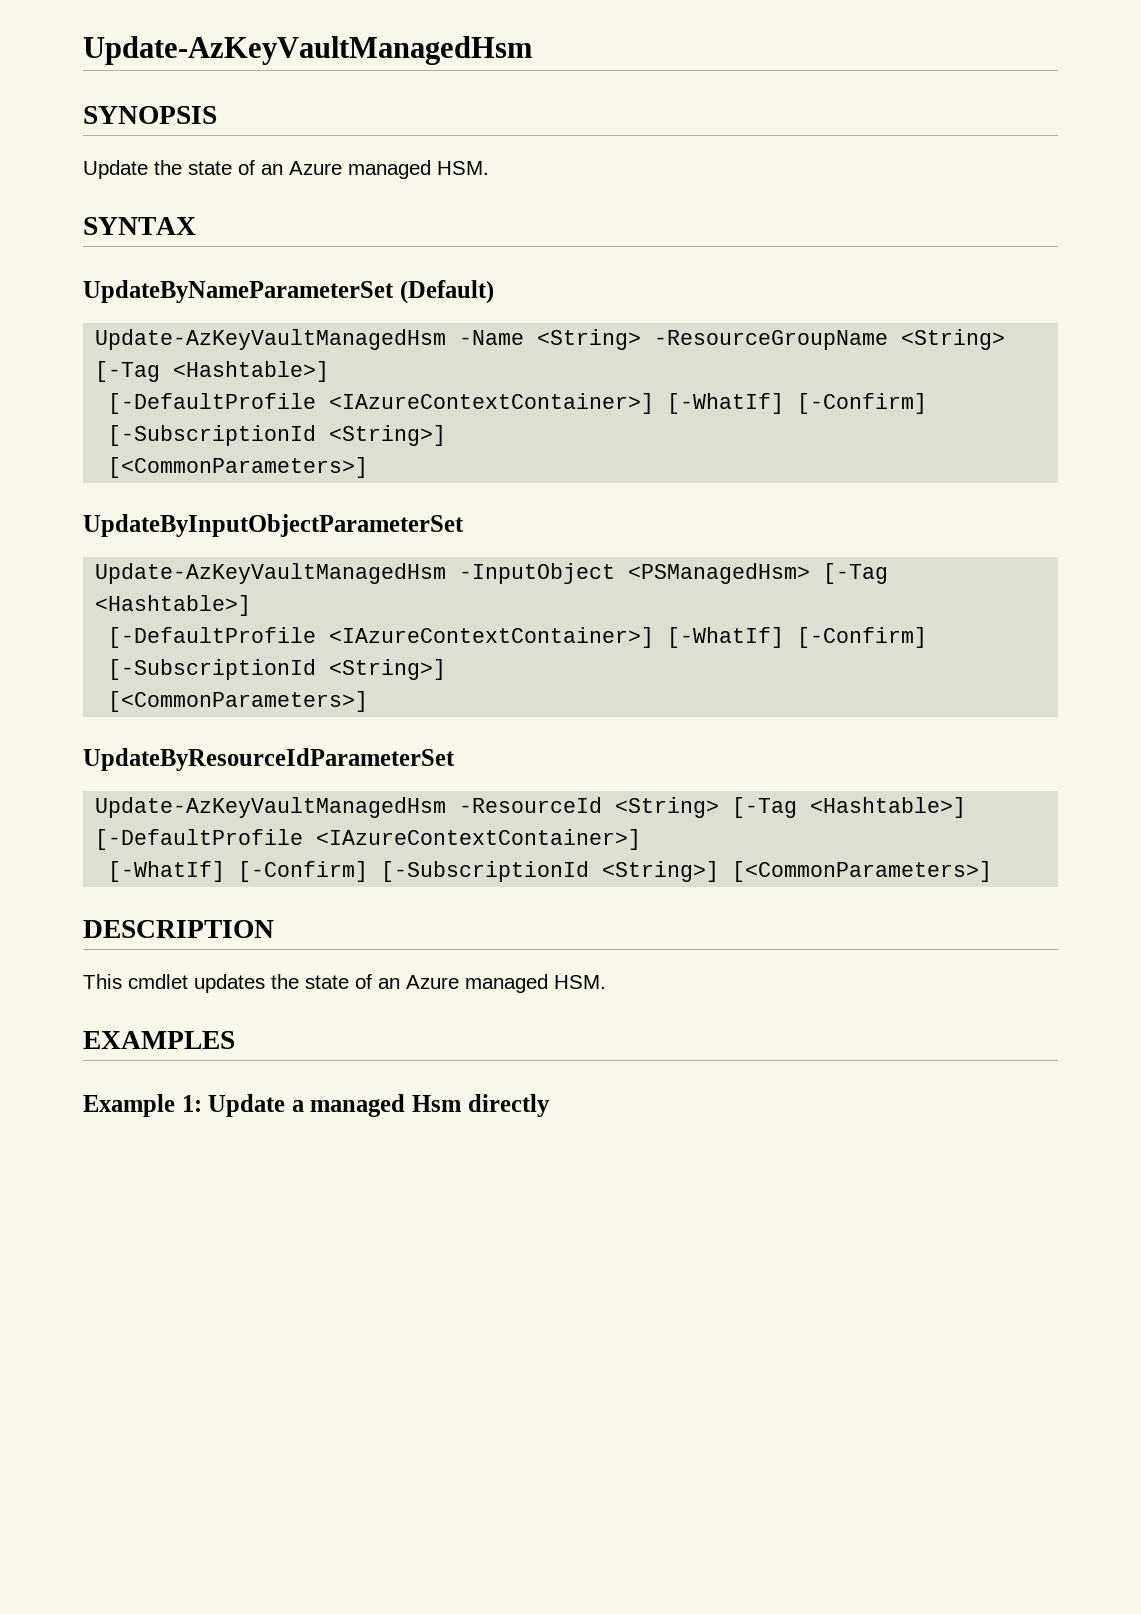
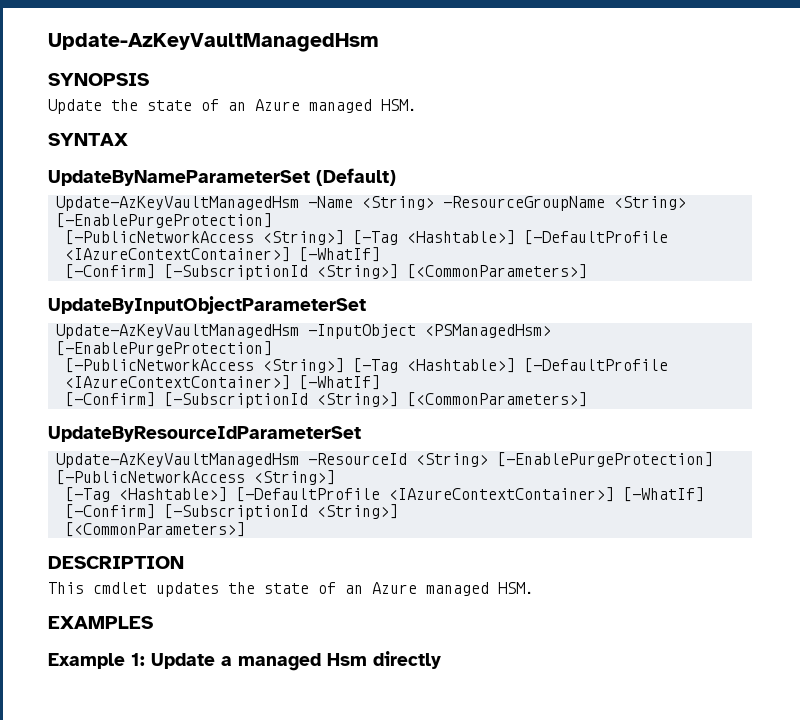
- Update-AzKeyVaultManagedHsm -Name <String> -ResourceGroupName <String> [-Tag <Hashtable>]
- [-DefaultProfile <IAzureContextContainer>] [-WhatIf] [-Confirm] [-SubscriptionId <String>]
+ Update-AzKeyVaultManagedHsm -Name <String> -ResourceGroupName <String> [-EnablePurgeProtection]
+ [-PublicNetworkAccess <String>] [-Tag <Hashtable>] [-DefaultProfile <IAzureContextContainer>] [-WhatIf]
+ [-Confirm] [-SubscriptionId <String>] [<CommonParameters>]
+ UpdateByInputObjectParameterSet
+ Update-AzKeyVaultManagedHsm -InputObject <PSManagedHsm> [-EnablePurgeProtection]
+ [-PublicNetworkAccess <String>] [-Tag <Hashtable>] [-DefaultProfile <IAzureContextContainer>] [-WhatIf]
+ [-Confirm] [-SubscriptionId <String>] [<CommonParameters>]
+ UpdateByResourceIdParameterSet
+ Update-AzKeyVaultManagedHsm -ResourceId <String> [-EnablePurgeProtection] [-PublicNetworkAccess <String>]
+ [-Tag <Hashtable>] [-DefaultProfile <IAzureContextContainer>] [-WhatIf] [-Confirm] [-SubscriptionId <String>]
  [<CommonParameters>]
- UpdateByInputObjectParameterSet
- Update-AzKeyVaultManagedHsm -InputObject <PSManagedHsm> [-Tag <Hashtable>]
- [-DefaultProfile <IAzureContextContainer>] [-WhatIf] [-Confirm] [-SubscriptionId <String>]
- [<CommonParameters>]
- UpdateByResourceIdParameterSet
- Update-AzKeyVaultManagedHsm -ResourceId <String> [-Tag <Hashtable>] [-DefaultProfile <IAzureContextContainer>]
- [-WhatIf] [-Confirm] [-SubscriptionId <String>] [<CommonParameters>]

